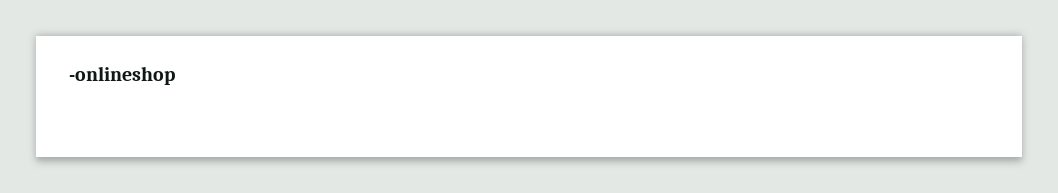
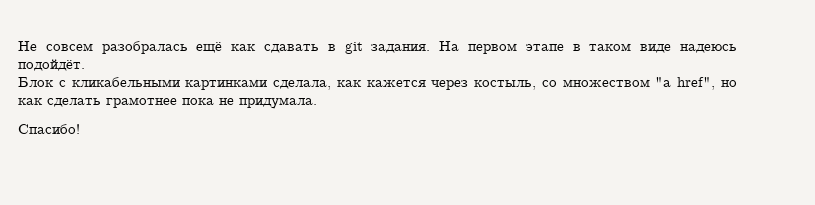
- -onlineshop
+ Не совсем разобралась ещё как сдавать в git задания. На первом этапе в таком виде надеюсь подойдёт.
+ Блок с кликабельными картинками сделала, как кажется через костыль, со множеством "a href", но как сделать грамотнее пока не придумала.
+ Спасибо!

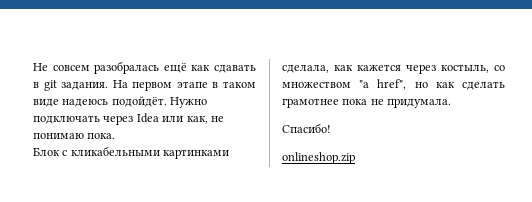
+ Нужно подключать через Idea или как, не понимаю пока.
+ onlineshop.zip

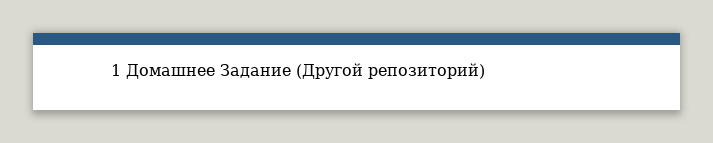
- Не совсем разобралась ещё как сдавать в git задания. На первом этапе в таком виде надеюсь подойдёт. Нужно подключать через Idea или как, не понимаю пока.
- Блок с кликабельными картинками сделала, как кажется через костыль, со множеством "a href", но как сделать грамотнее пока не придумала.
- Спасибо!
- onlineshop.zip
+ 1 Домашнее Задание (Другой репозиторий)

